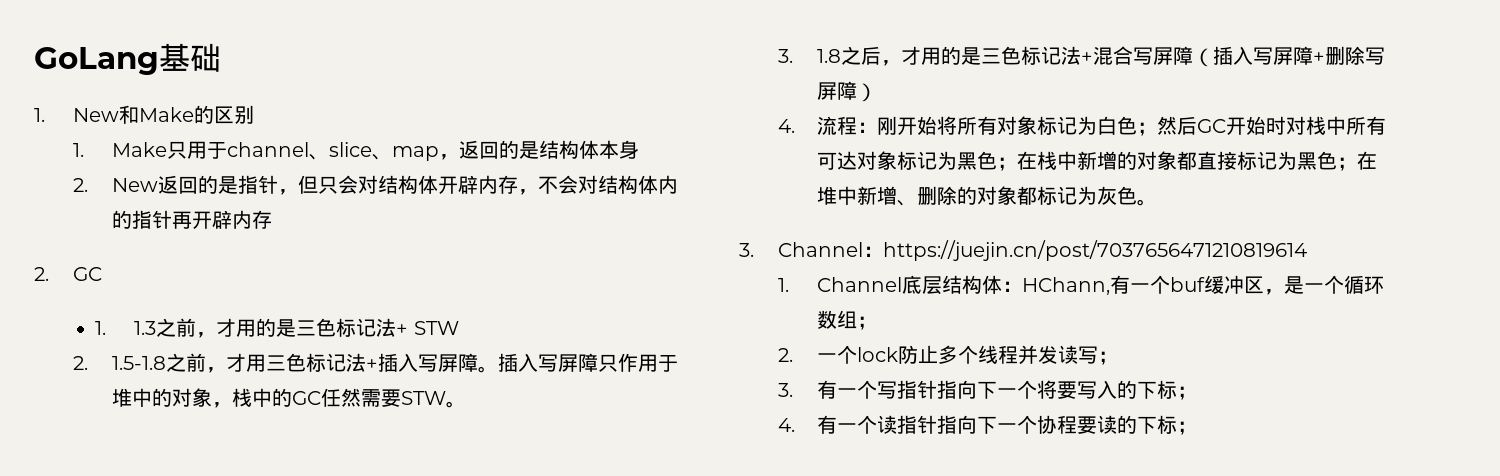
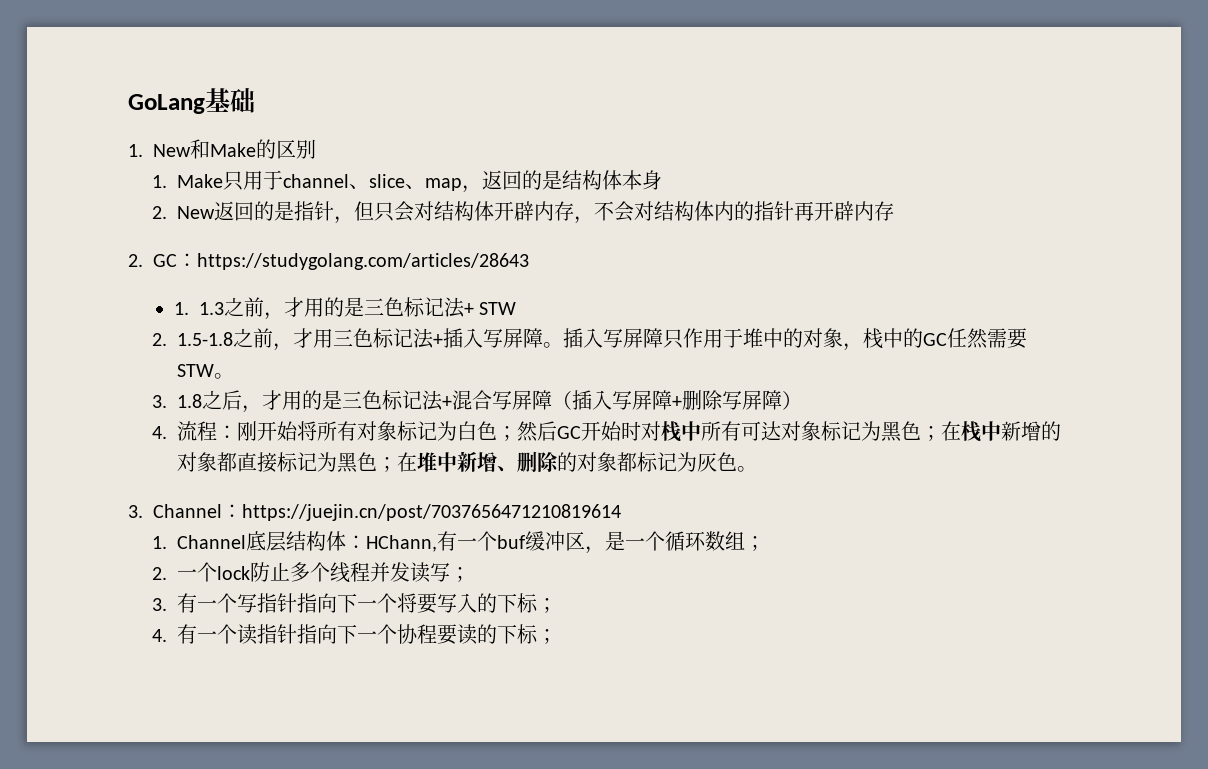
- 2. GC
+ 2. GC：https://studygolang.com/articles/28643

